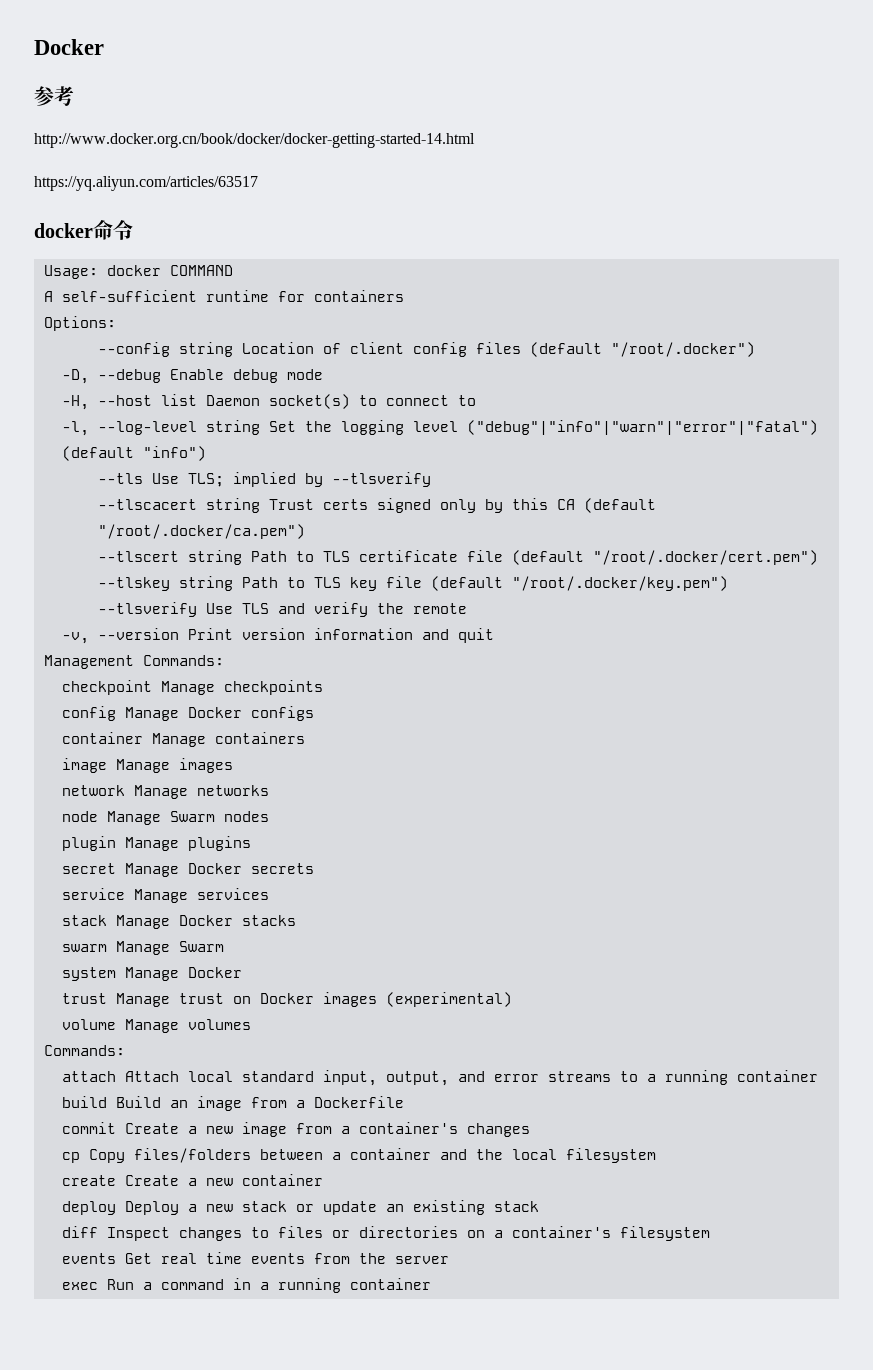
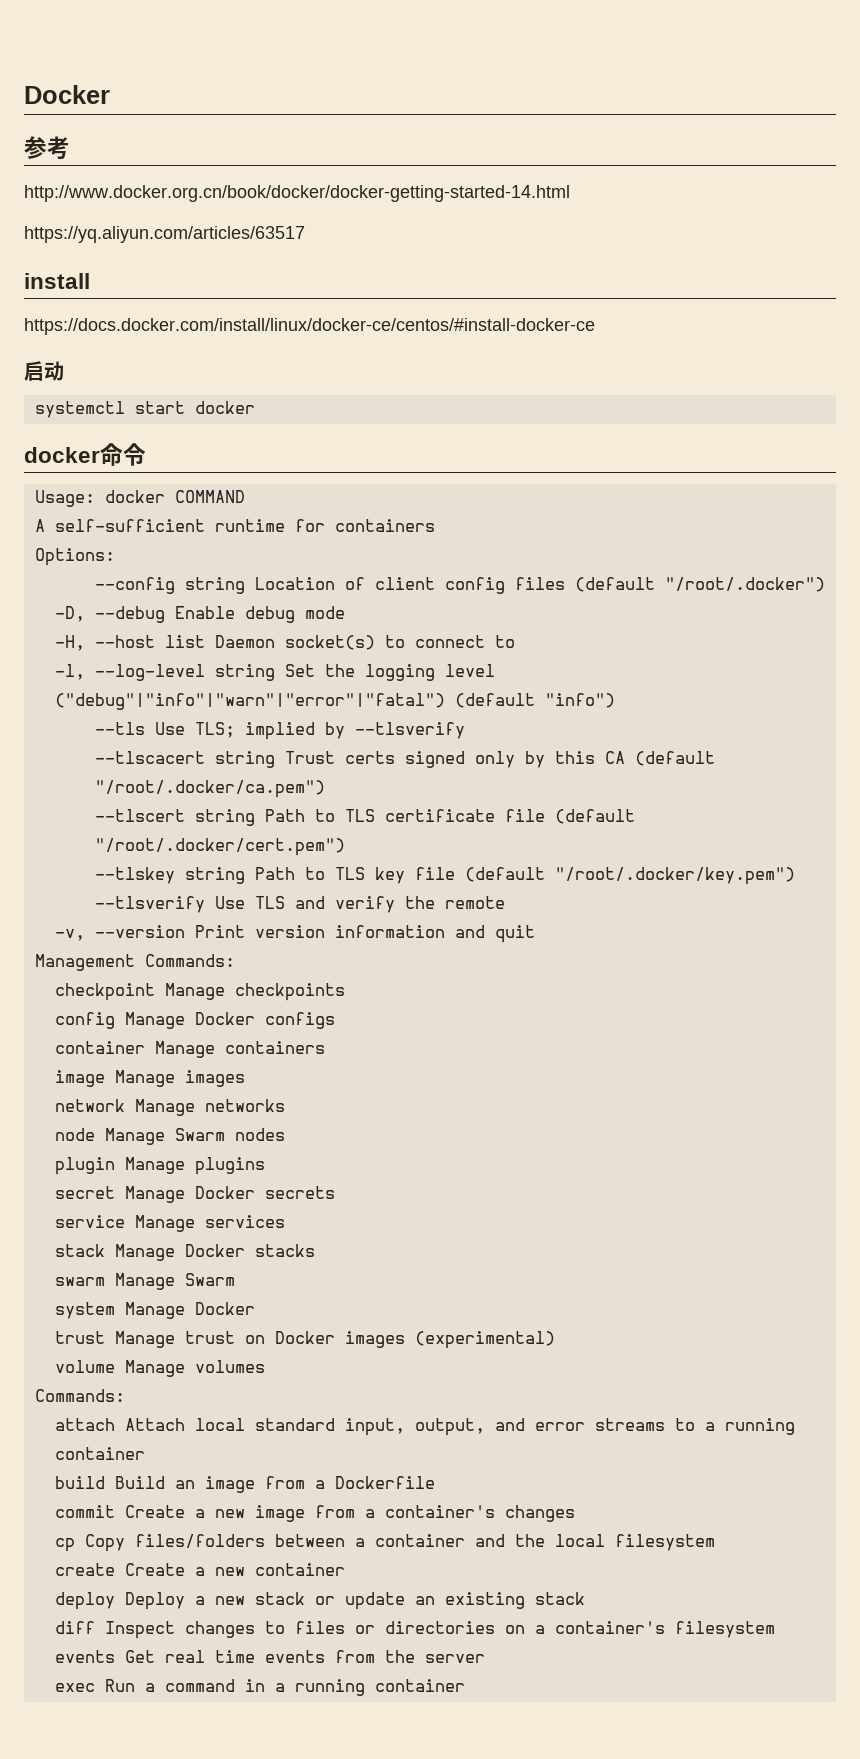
+ install
+ https://docs.docker.com/install/linux/docker-ce/centos/#install-docker-ce
+ 启动
+ systemctl start docker

